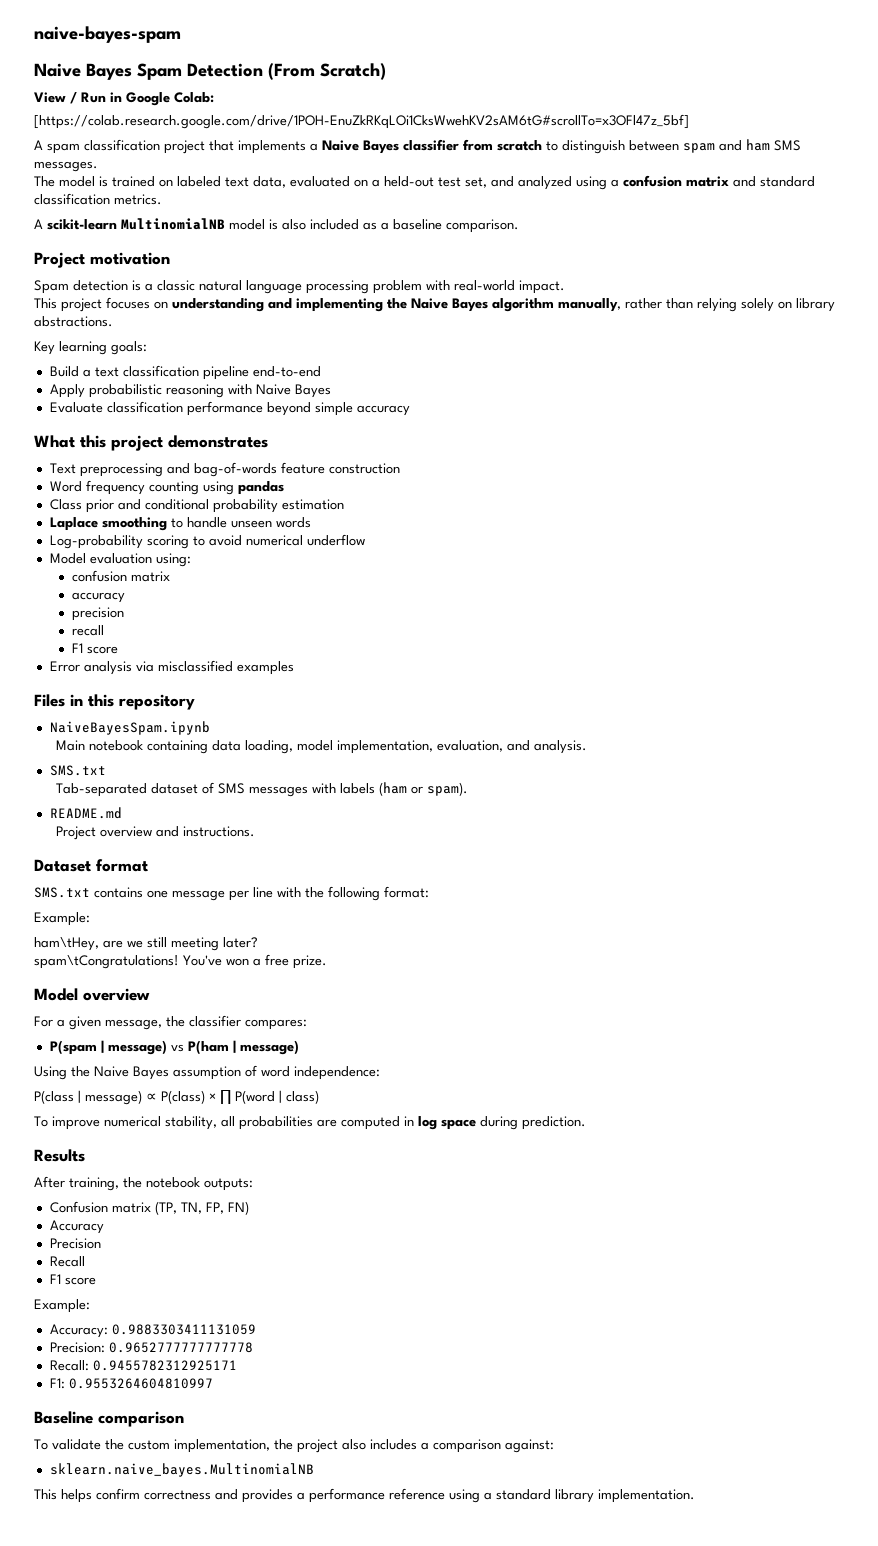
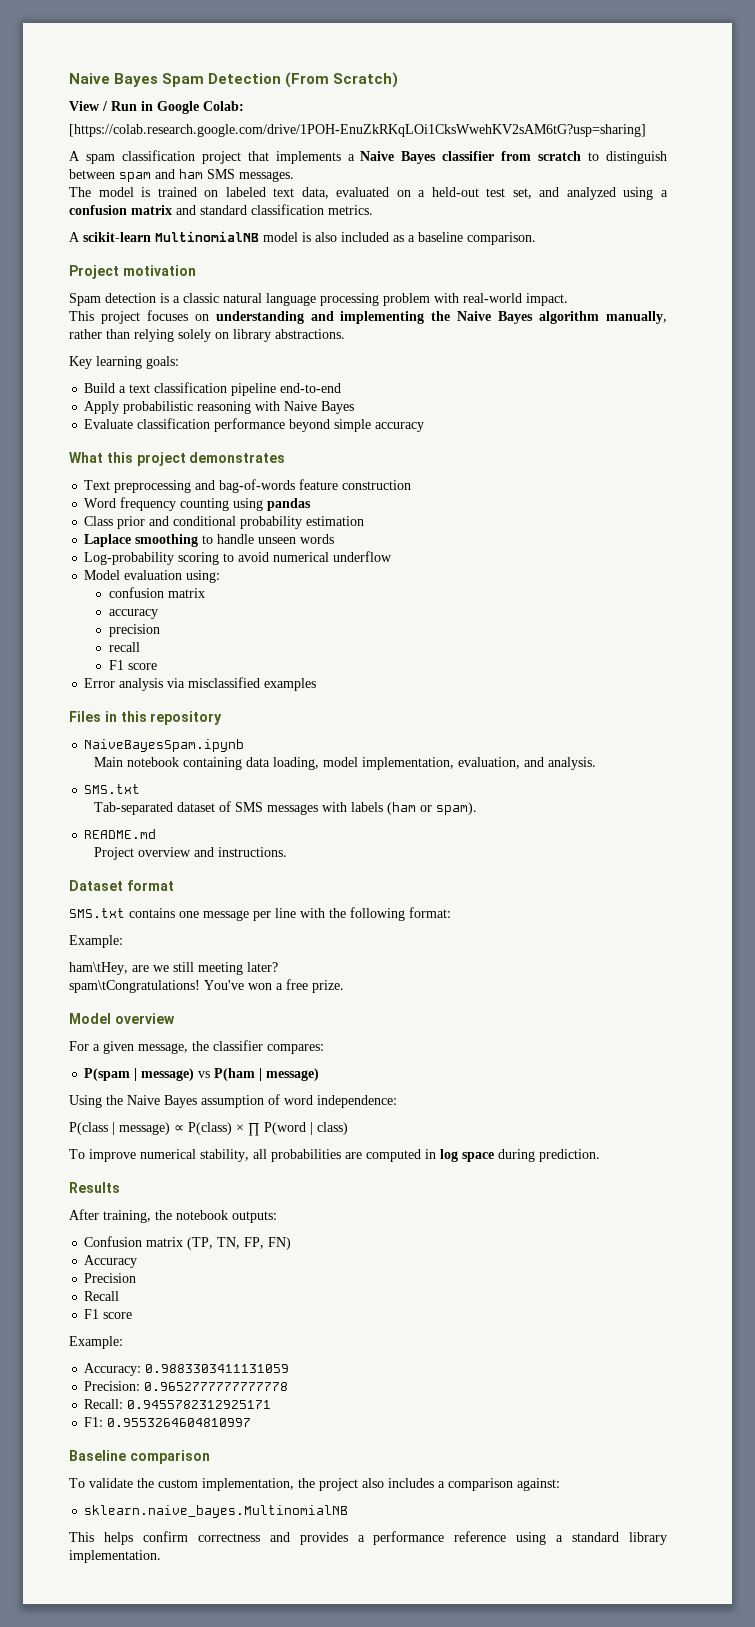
- naive-bayes-spam
- [https://colab.research.google.com/drive/1POH-EnuZkRKqLOi1CksWwehKV2sAM6tG#scrollTo=x3OFl47z_5bf]
+ [https://colab.research.google.com/drive/1POH-EnuZkRKqLOi1CksWwehKV2sAM6tG?usp=sharing]

